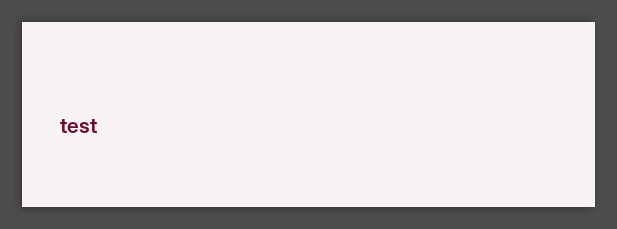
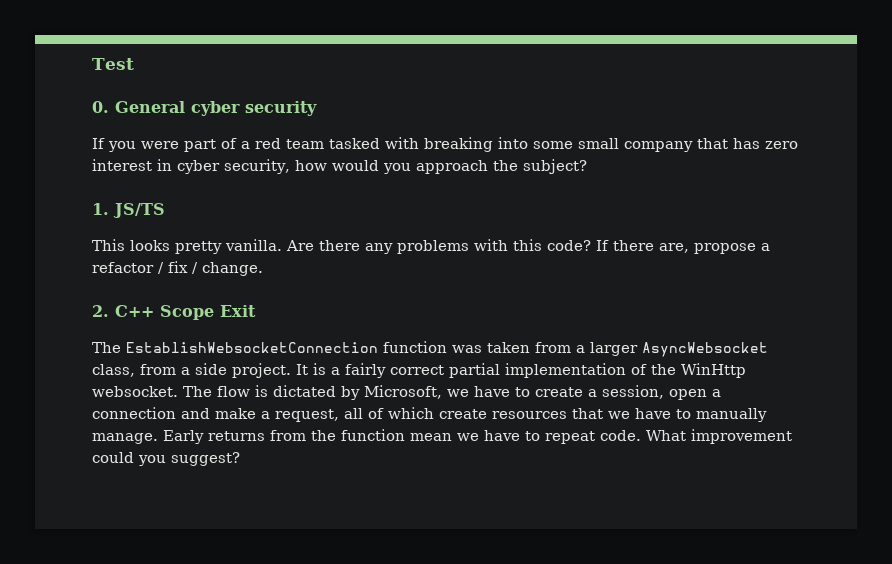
- test
+ Test
+ 0. General cyber security
+ If you were part of a red team tasked with breaking into some small company that has zero interest in cyber security, how would you approach the subject?
+ 1. JS/TS
+ This looks pretty vanilla. Are there any problems with this code? If there are, propose a refactor / fix / change.
+ 2. C++ Scope Exit
+ The EstablishWebsocketConnection function was taken from a larger AsyncWebsocket class, from a side project. It is a fairly correct partial implementation of the WinHttp websocket. The flow is dictated by Microsoft, we have to create a session, open a connection and make a request, all of which create resources that we have to manually manage. Early returns from the function mean we have to repeat code. What improvement could you suggest?

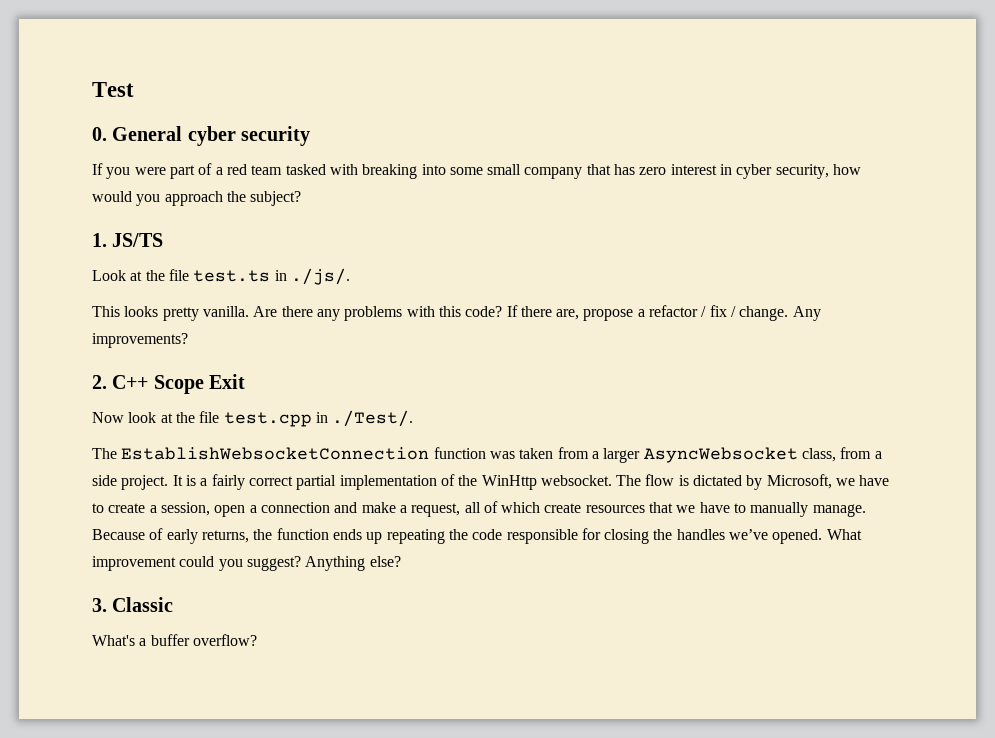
+ Look at the file test.ts in ./js/.
+ Any improvements?
+ Now look at the file test.cpp in ./Test/.
- Early returns from the function mean we have to repeat code.
+ Because of early returns, the function ends up repeating the code responsible for closing the handles we’ve opened.
+ Anything else?
+ 3. Classic
+ What's a buffer overflow?

